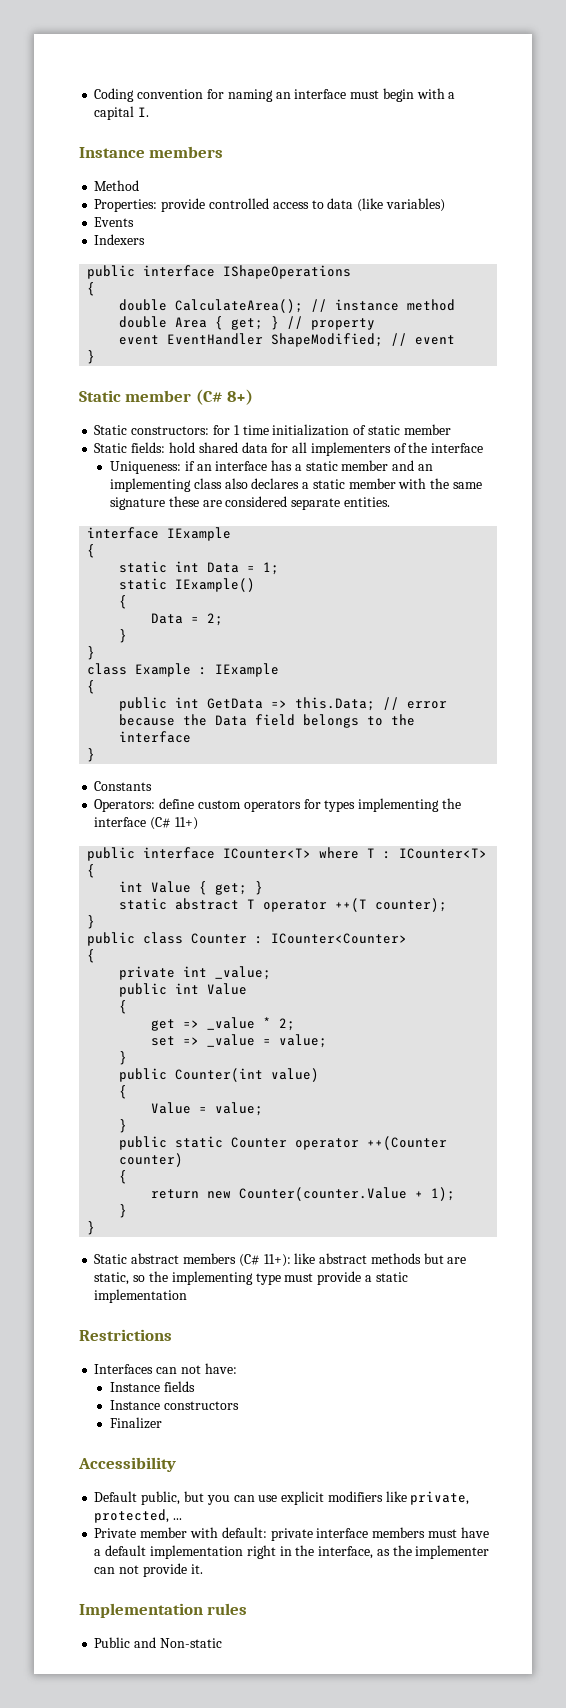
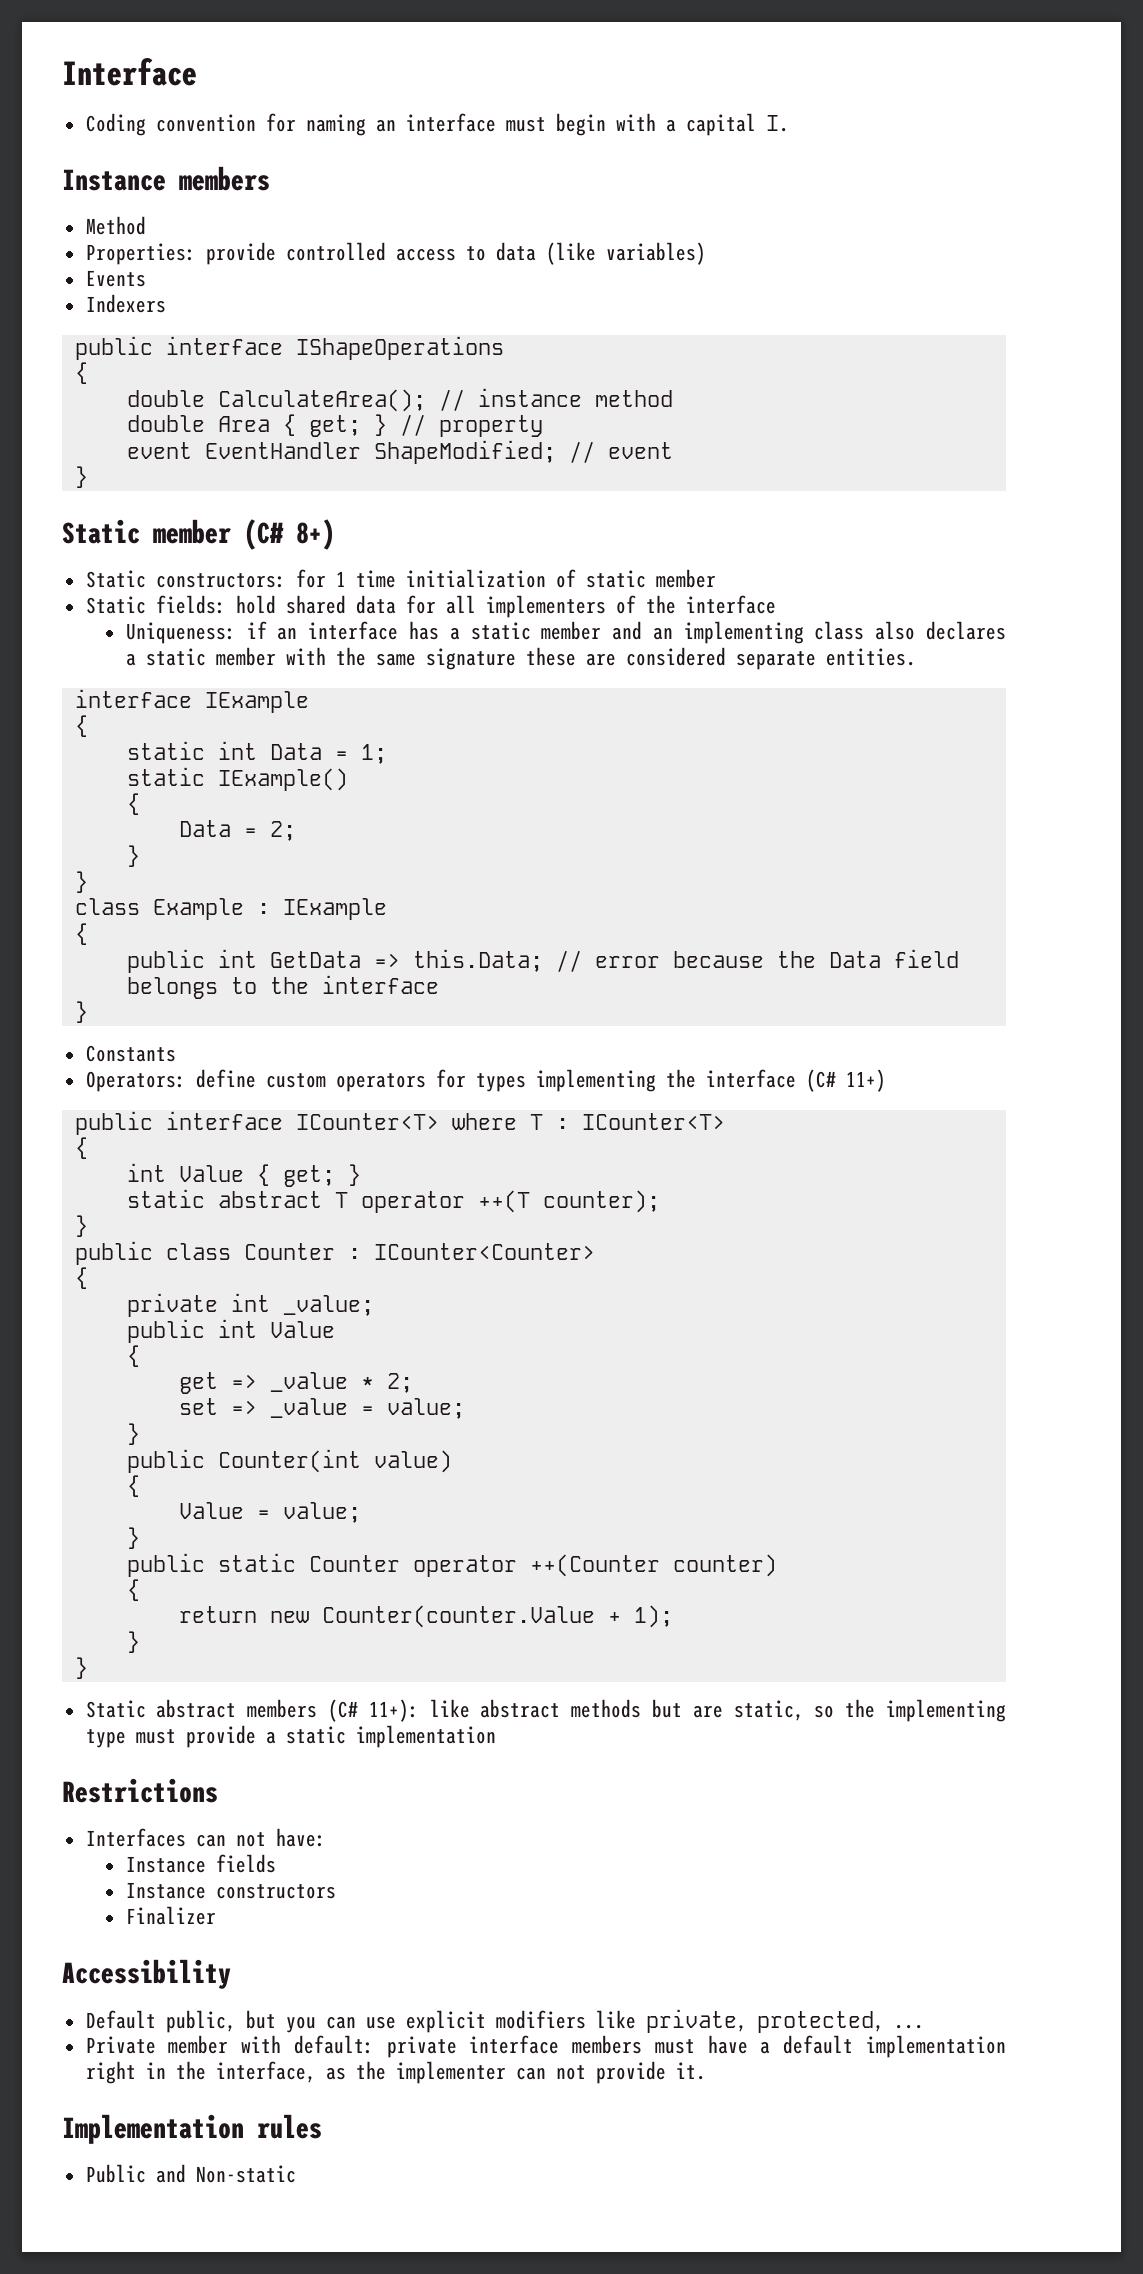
+ Interface

